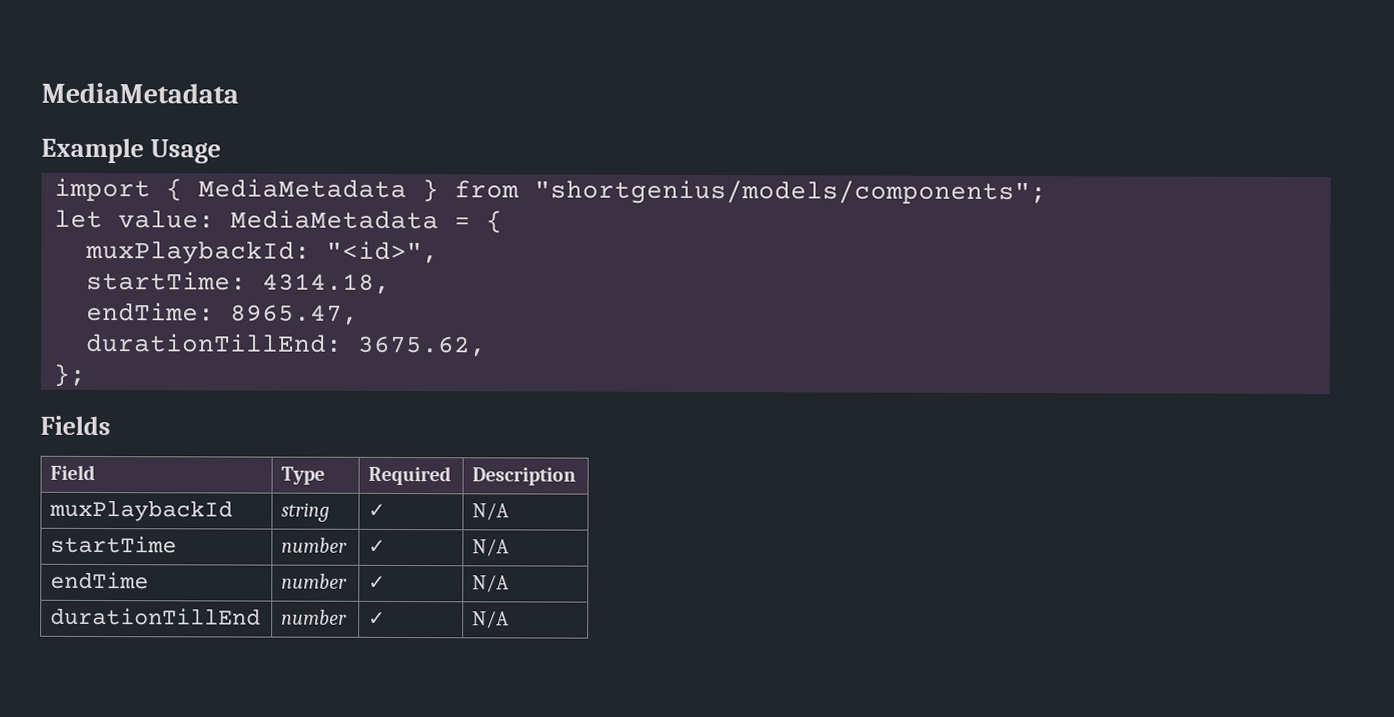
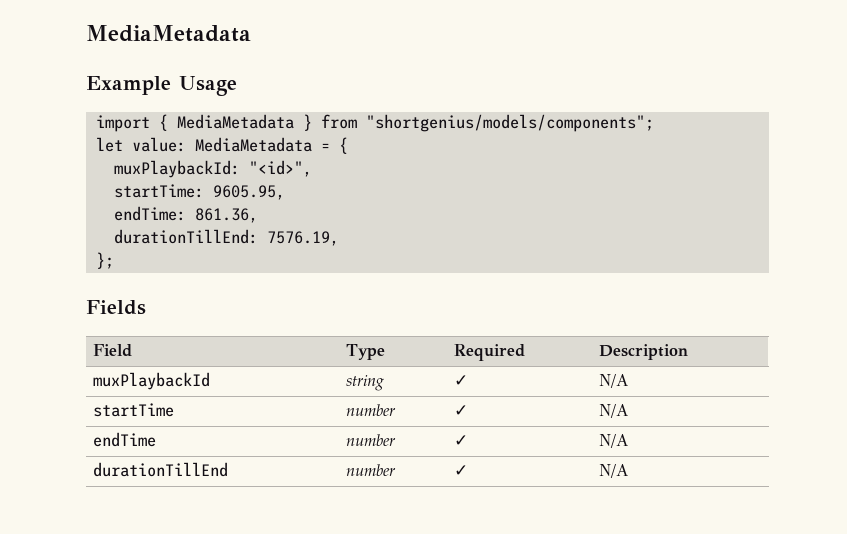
- startTime: 4314.18,
+ startTime: 9605.95,
- endTime: 8965.47,
+ endTime: 861.36,
- durationTillEnd: 3675.62,
+ durationTillEnd: 7576.19,

